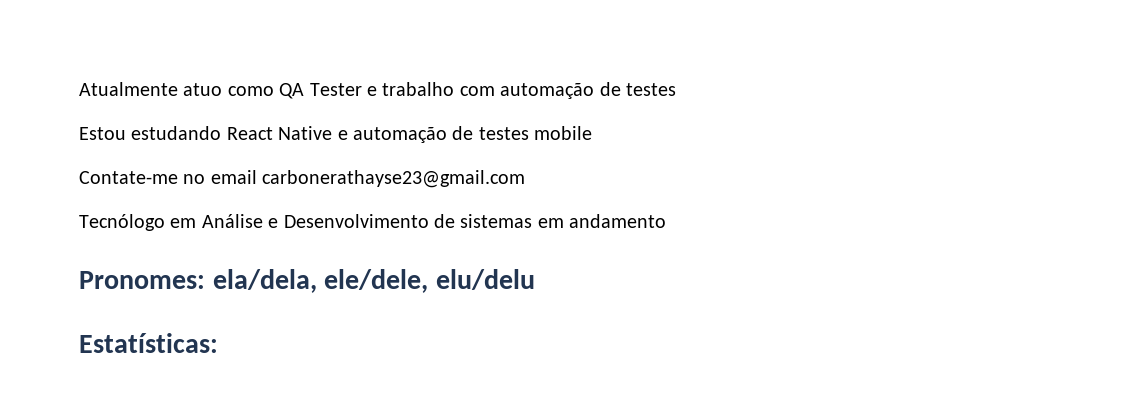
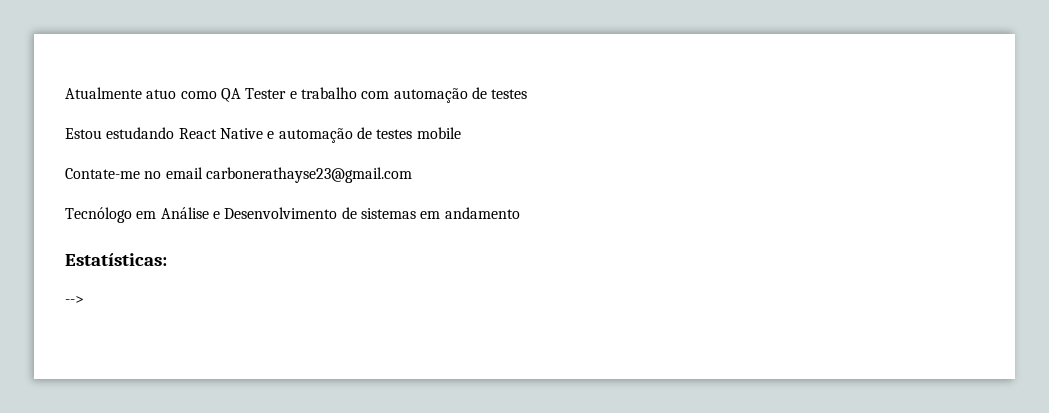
- Pronomes: ela/dela, ele/dele, elu/delu
  Estatísticas:
+ -->

